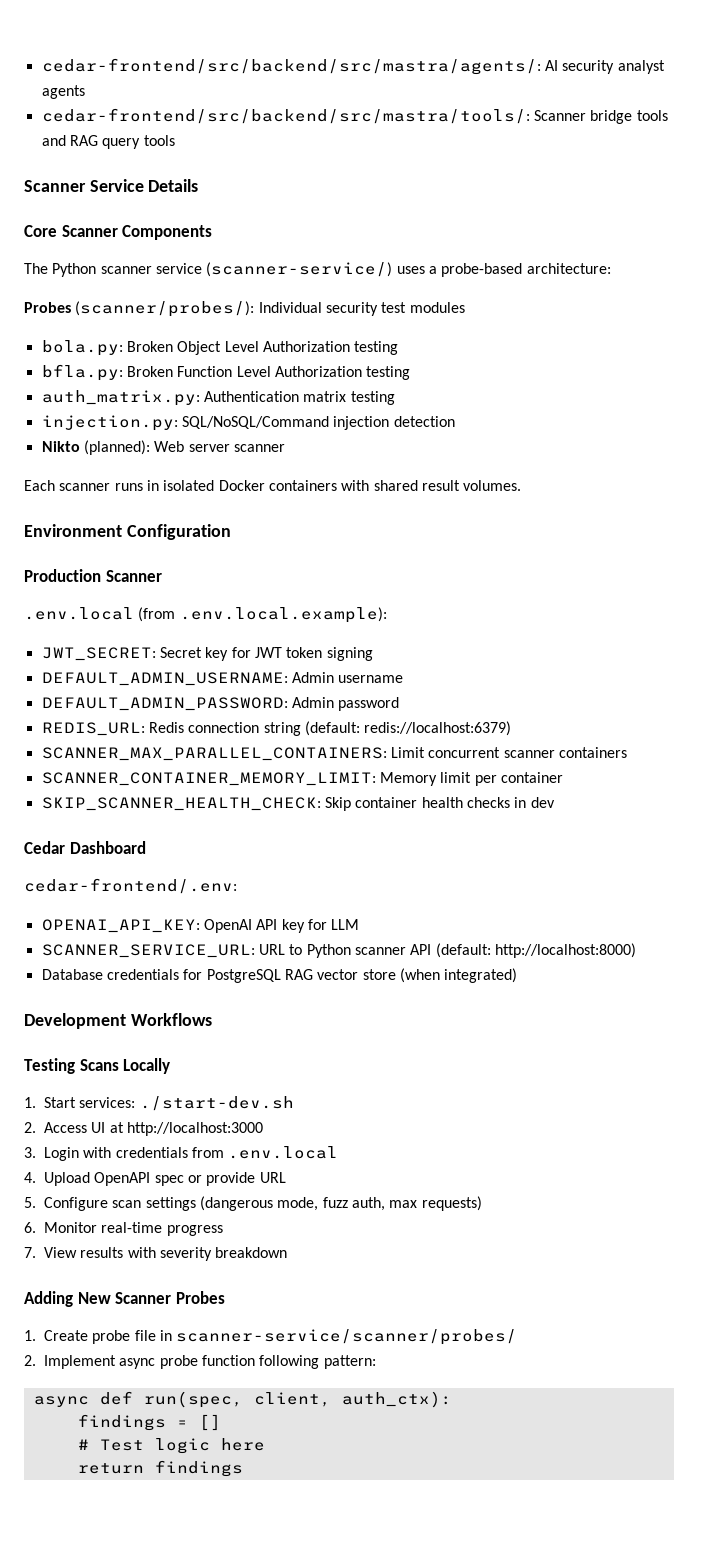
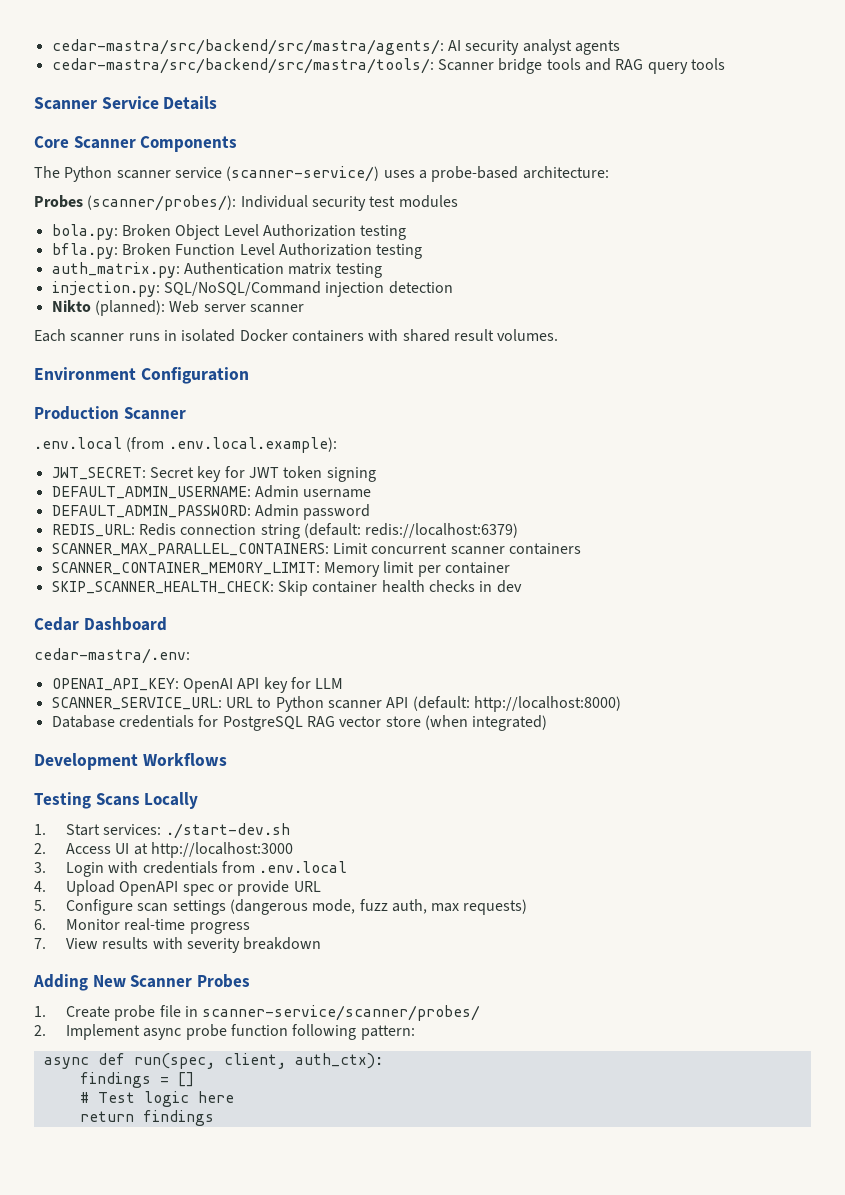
- cedar-frontend/src/backend/src/mastra/agents/: AI security analyst agents
+ cedar-mastra/src/backend/src/mastra/agents/: AI security analyst agents
- cedar-frontend/src/backend/src/mastra/tools/: Scanner bridge tools and RAG query tools
+ cedar-mastra/src/backend/src/mastra/tools/: Scanner bridge tools and RAG query tools
- cedar-frontend/.env:
+ cedar-mastra/.env:

